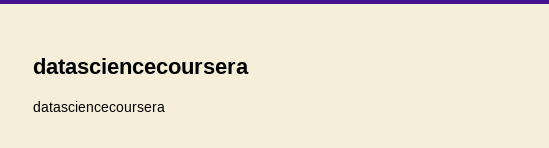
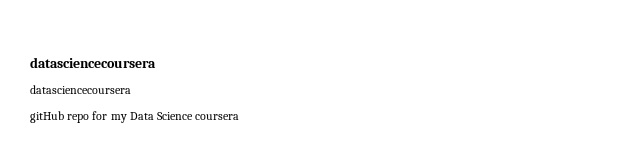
+ gitHub repo for my Data Science coursera

